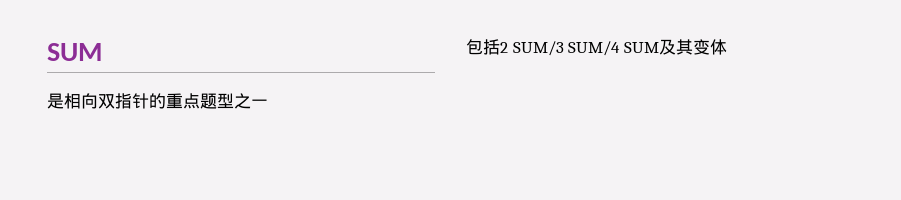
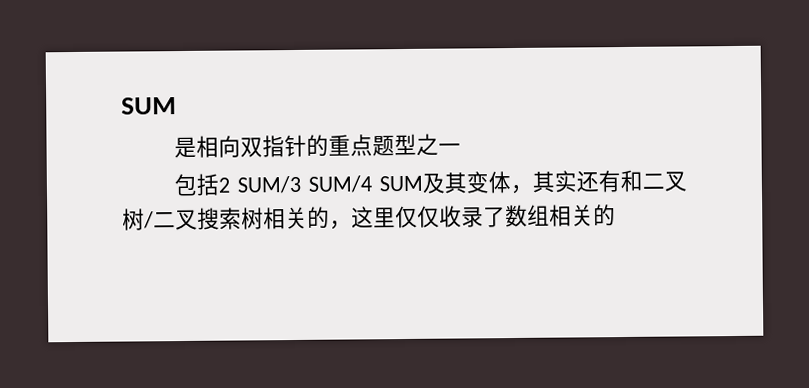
- 包括2 SUM/3 SUM/4 SUM及其变体
+ 包括2 SUM/3 SUM/4 SUM及其变体，其实还有和二叉树/二叉搜索树相关的，这里仅仅收录了数组相关的

